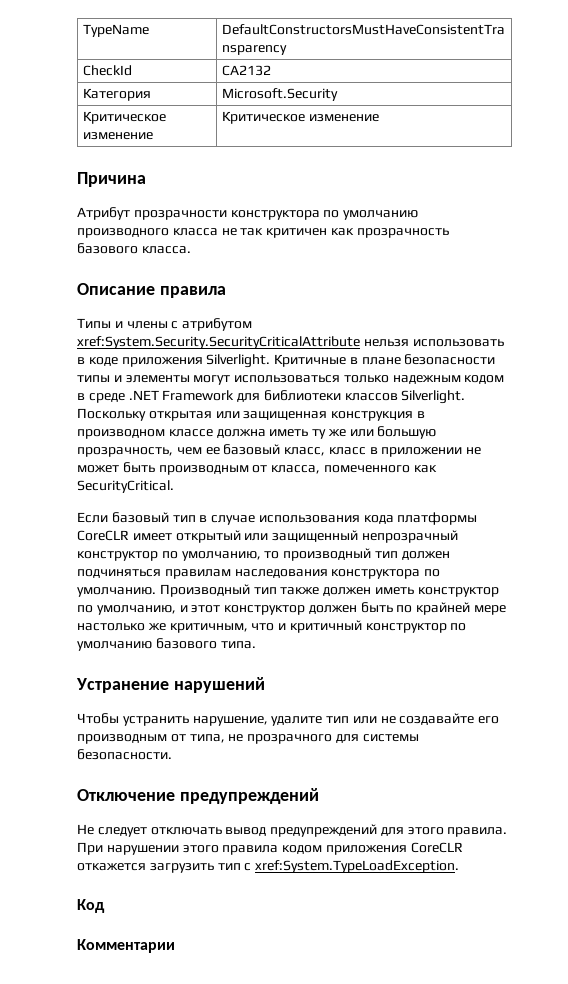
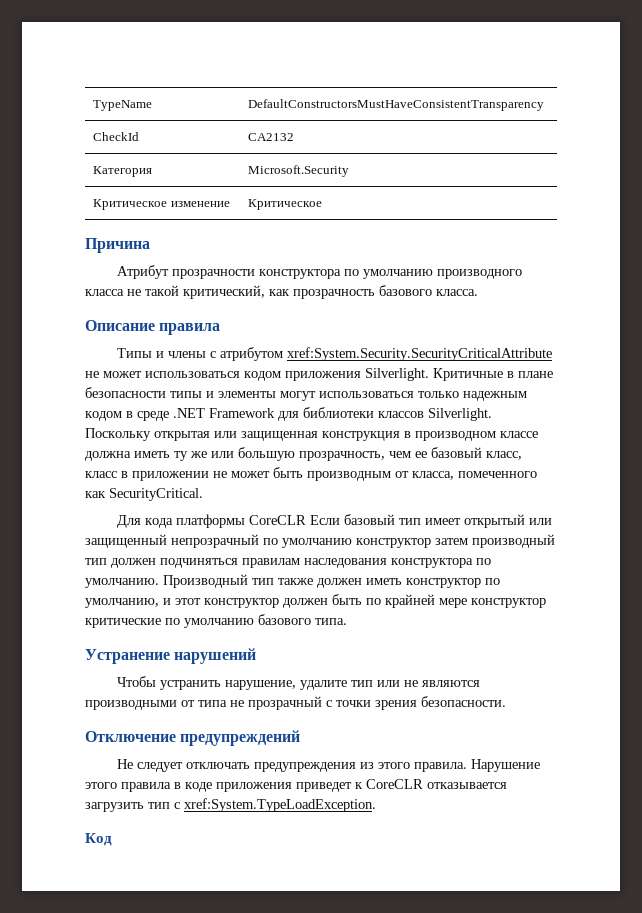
- Критическое изменение | Критическое изменение
+ Критическое изменение | Критическое
- Атрибут прозрачности конструктора по умолчанию производного класса не так критичен как прозрачность базового класса.
+ Атрибут прозрачности конструктора по умолчанию производного класса не такой критический, как прозрачность базового класса.
- Типы и члены с атрибутом xref:System.Security.SecurityCriticalAttribute нельзя использовать в коде приложения Silverlight.
+ Типы и члены с атрибутом xref:System.Security.SecurityCriticalAttribute не может использоваться кодом приложения Silverlight.
- Если базовый тип в случае использования кода платформы CoreCLR имеет открытый или защищенный непрозрачный конструктор по умолчанию, то производный тип должен подчиняться правилам наследования конструктора по умолчанию.
+ Для кода платформы CoreCLR Если базовый тип имеет открытый или защищенный непрозрачный по умолчанию конструктор затем производный тип должен подчиняться правилам наследования конструктора по умолчанию.
- Производный тип также должен иметь конструктор по умолчанию, и этот конструктор должен быть по крайней мере настолько же критичным, что и критичный конструктор по умолчанию базового типа.
+ Производный тип также должен иметь конструктор по умолчанию, и этот конструктор должен быть по крайней мере конструктор критические по умолчанию базового типа.
- Чтобы устранить нарушение, удалите тип или не создавайте его производным от типа, не прозрачного для системы безопасности.
+ Чтобы устранить нарушение, удалите тип или не являются производными от типа не прозрачный с точки зрения безопасности.
- Не следует отключать вывод предупреждений для этого правила. При нарушении этого правила кодом приложения CoreCLR откажется загрузить тип с xref:System.TypeLoadException.
+ Не следует отключать предупреждения из этого правила. Нарушение этого правила в коде приложения приведет к CoreCLR отказывается загрузить тип с xref:System.TypeLoadException.
- Комментарии

